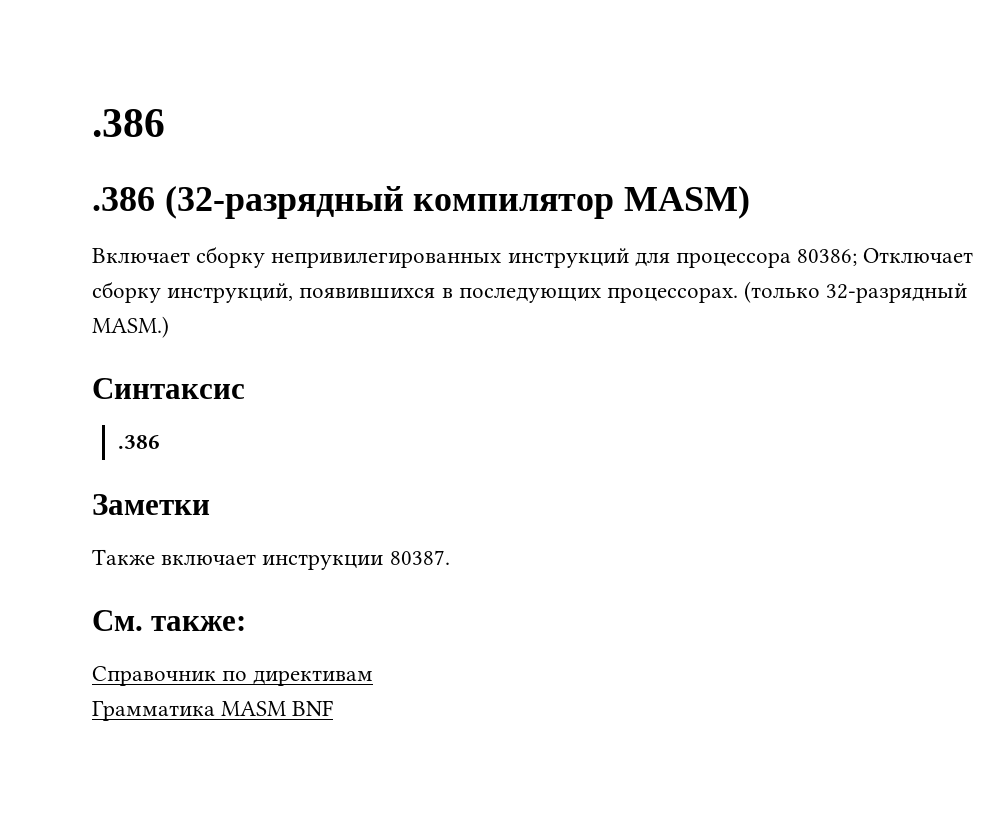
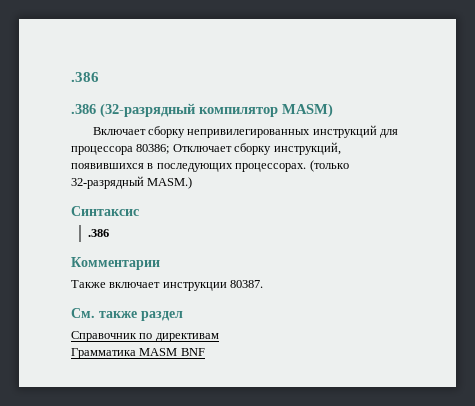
- Заметки
+ Комментарии
- См. также:
+ См. также раздел

